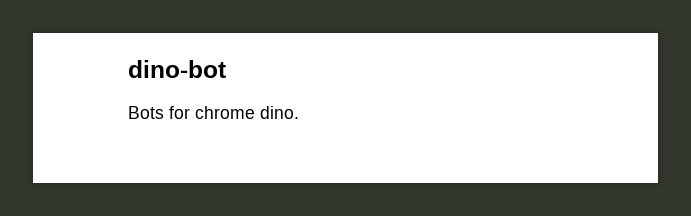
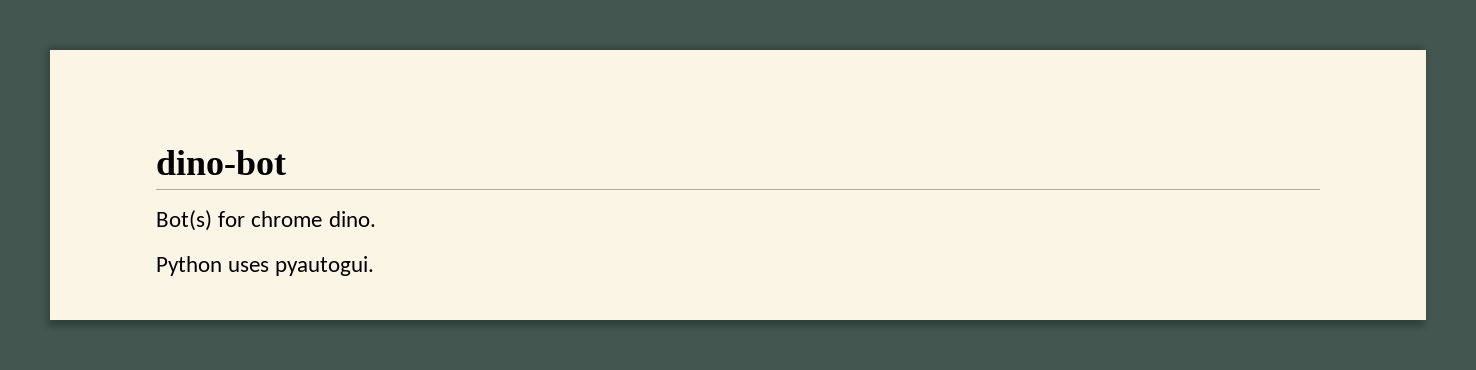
- Bots for chrome dino.
+ Bot(s) for chrome dino.
+ Python uses pyautogui.

